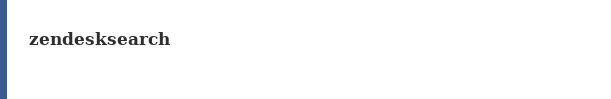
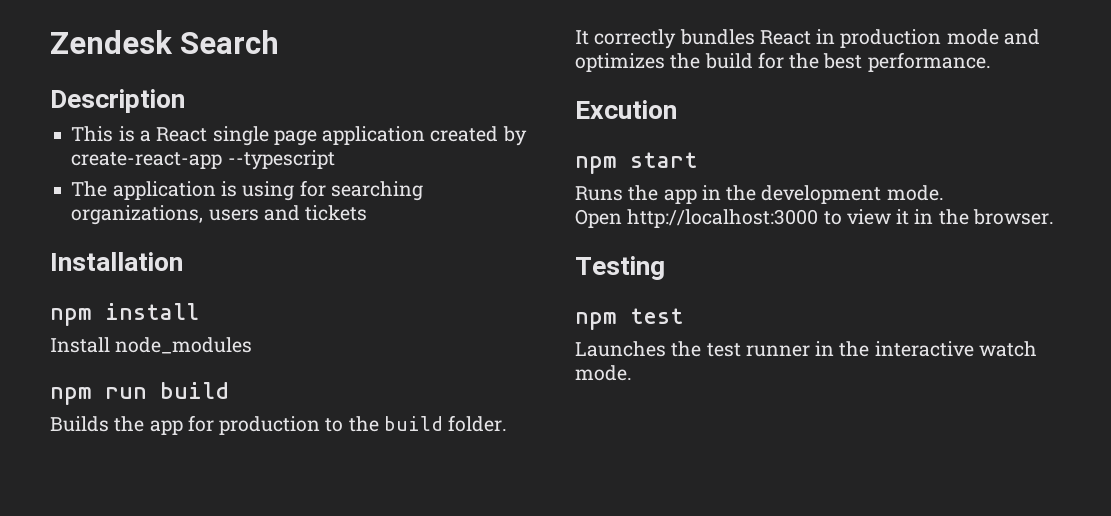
- zendesksearch
+ Zendesk Search
+ Description
+ This is a React single page application created by create-react-app --typescript
+ The application is using for searching organizations, users and tickets
+ Installation
+ npm install
+ Install node_modules
+ npm run build
+ Builds the app for production to the build folder.
+ It correctly bundles React in production mode and optimizes the build for the best performance.
+ Excution
+ npm start
+ Runs the app in the development mode.
+ Open http://localhost:3000 to view it in the browser.
+ Testing
+ npm test
+ Launches the test runner in the interactive watch mode.

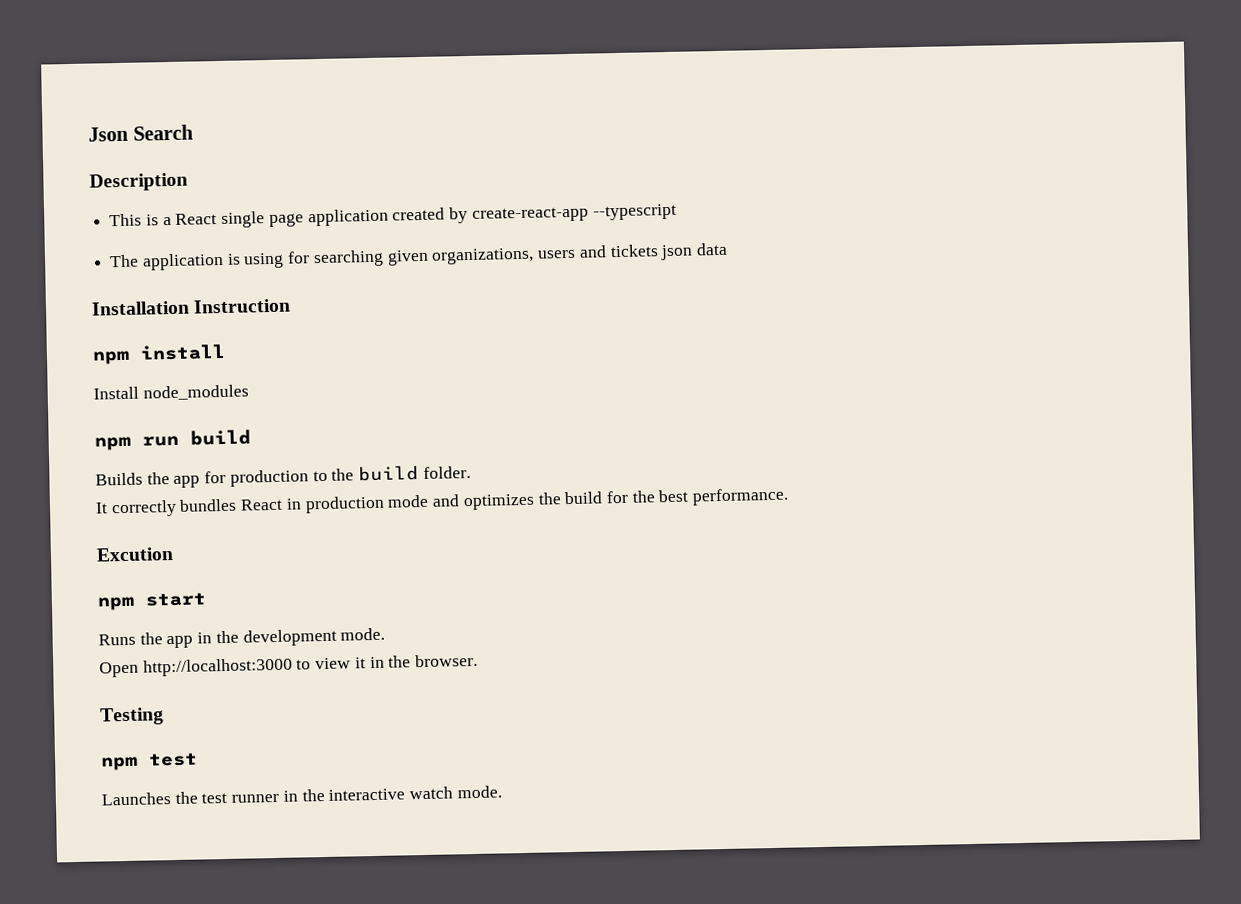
- Zendesk Search
+ Json Search
- The application is using for searching organizations, users and tickets
+ The application is using for searching given organizations, users and tickets json data
- Installation
+ Installation Instruction

